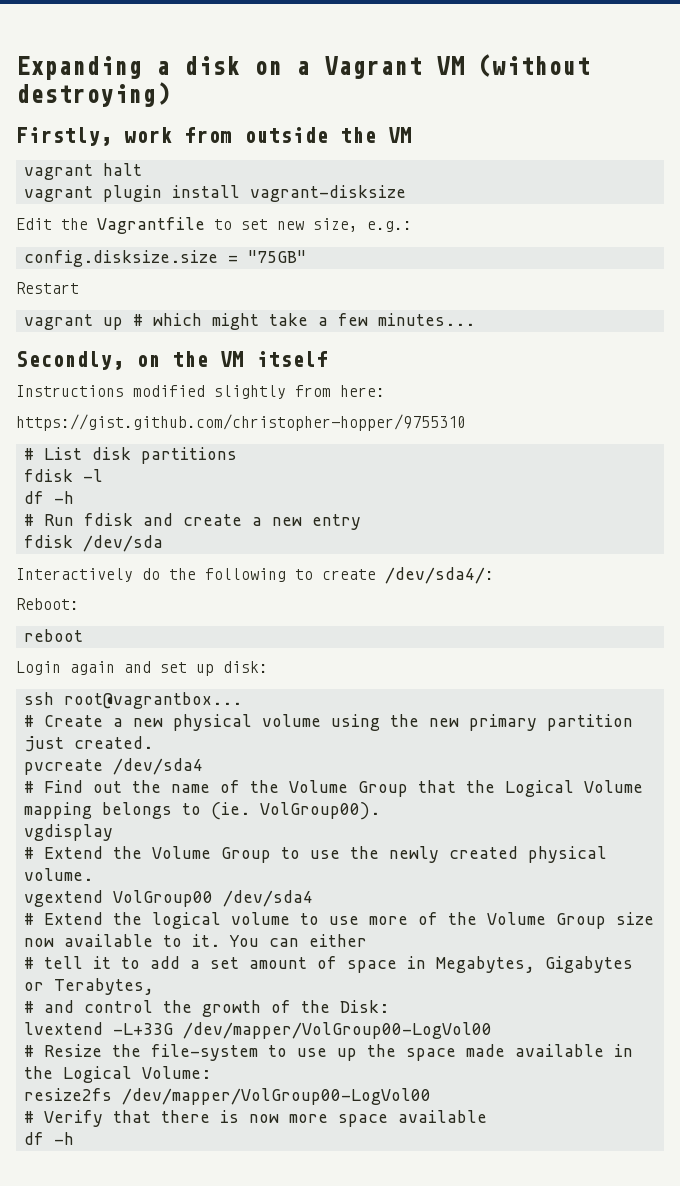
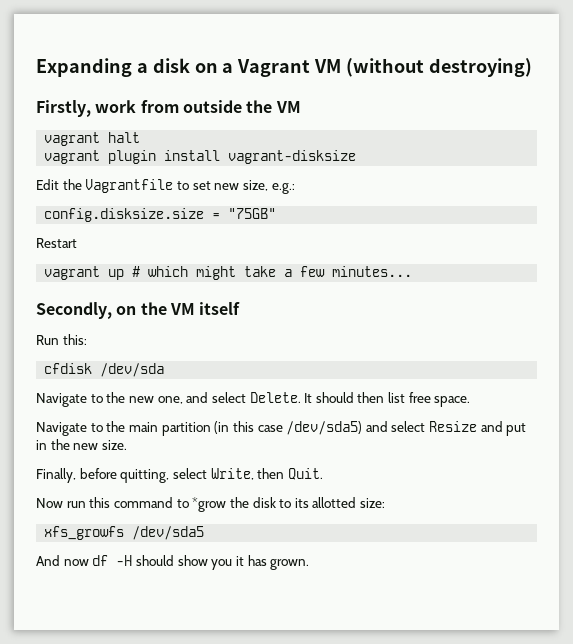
- Instructions modified slightly from here:
- https://gist.github.com/christopher-hopper/9755310
- # List disk partitions
- fdisk -l
- df -h
- # Run fdisk and create a new entry
- fdisk /dev/sda
- Interactively do the following to create /dev/sda4/:
- Reboot:
- reboot
- Login again and set up disk:
- ssh root@vagrantbox...
- # Create a new physical volume using the new primary partition just created.
- pvcreate /dev/sda4
- # Find out the name of the Volume Group that the Logical Volume mapping belongs to (ie. VolGroup00).
- vgdisplay
- # Extend the Volume Group to use the newly created physical volume.
- vgextend VolGroup00 /dev/sda4
- # Extend the logical volume to use more of the Volume Group size now available to it. You can either
- # tell it to add a set amount of space in Megabytes, Gigabytes or Terabytes,
- # and control the growth of the Disk:
- lvextend -L+33G /dev/mapper/VolGroup00-LogVol00
- # Resize the file-system to use up the space made available in the Logical Volume:
- resize2fs /dev/mapper/VolGroup00-LogVol00
- # Verify that there is now more space available
- df -h
+ Run this:
+ cfdisk /dev/sda
+ Navigate to the new one, and select Delete. It should then list free space.
+ Navigate to the main partition (in this case /dev/sda5) and select Resize and put in the new size.
+ Finally, before quitting, select Write, then Quit.
+ Now run this command to *grow the disk to its allotted size:
+ xfs_growfs /dev/sda5
+ And now df -H should show you it has grown.

